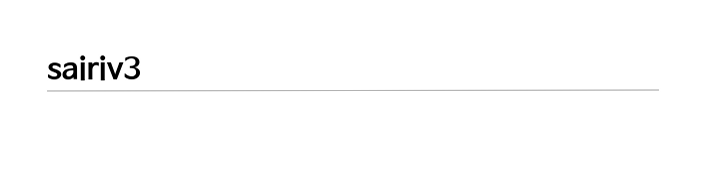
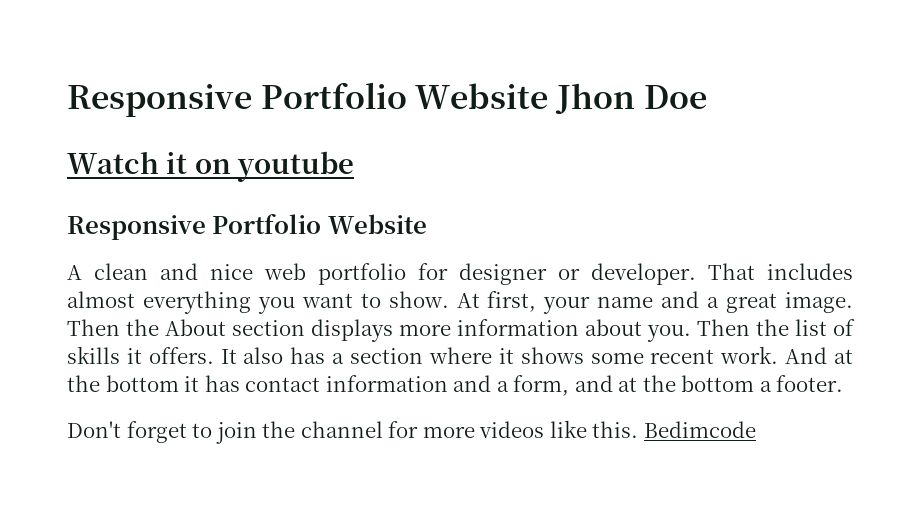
- sairiv3
+ Responsive Portfolio Website Jhon Doe
+ Watch it on youtube
+ Responsive Portfolio Website
+ A clean and nice web portfolio for designer or developer. That includes almost everything you want to show. At first, your name and a great image. Then the About section displays more information about you. Then the list of skills it offers. It also has a section where it shows some recent work. And at the bottom it has contact information and a form, and at the bottom a footer.
+ Don't forget to join the channel for more videos like this. Bedimcode

